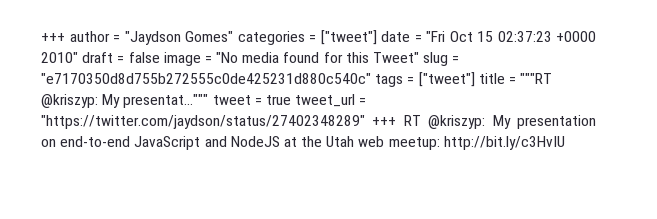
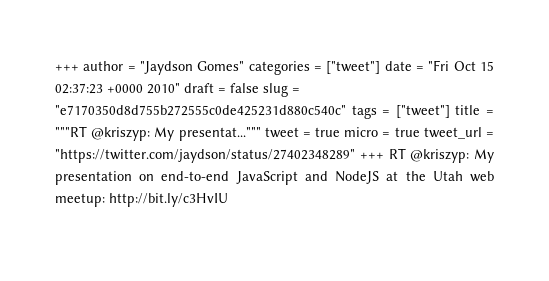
- +++ author = "Jaydson Gomes" categories = ["tweet"] date = "Fri Oct 15 02:37:23 +0000 2010" draft = false image = "No media found for this Tweet" slug = "e7170350d8d755b272555c0de425231d880c540c" tags = ["tweet"] title = """RT @kriszyp: My presentat...""" tweet = true tweet_url = "https://twitter.com/jaydson/status/27402348289" +++ RT @kriszyp: My presentation on end-to-end JavaScript and NodeJS at the Utah web meetup: http://bit.ly/c3HvIU
+ +++ author = "Jaydson Gomes" categories = ["tweet"] date = "Fri Oct 15 02:37:23 +0000 2010" draft = false slug = "e7170350d8d755b272555c0de425231d880c540c" tags = ["tweet"] title = """RT @kriszyp: My presentat...""" tweet = true micro = true tweet_url = "https://twitter.com/jaydson/status/27402348289" +++ RT @kriszyp: My presentation on end-to-end JavaScript and NodeJS at the Utah web meetup: http://bit.ly/c3HvIU

